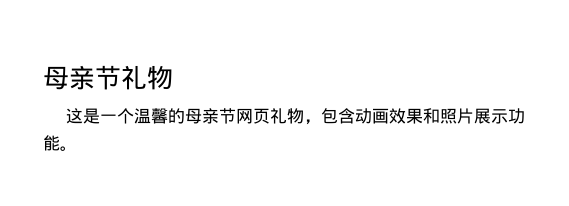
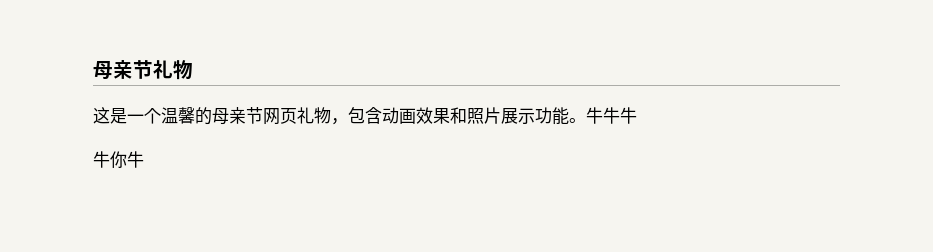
+ 牛牛牛
+ 牛你牛

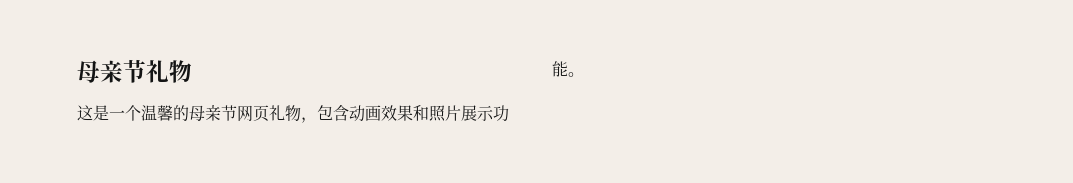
- 牛牛牛
- 牛你牛

